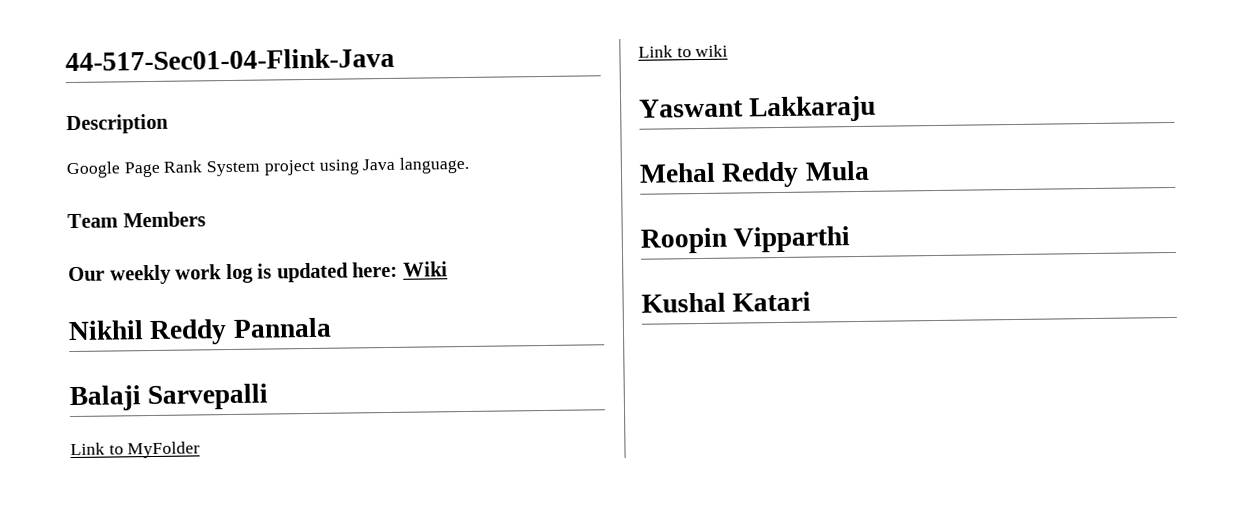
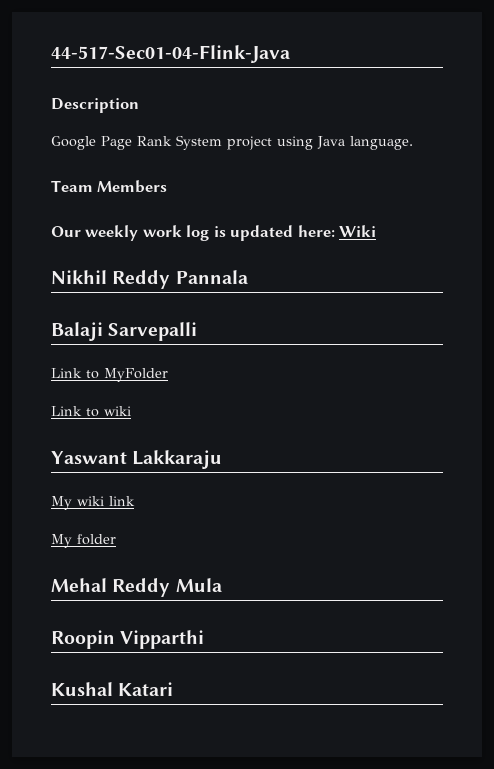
+ My wiki link
+ My folder

